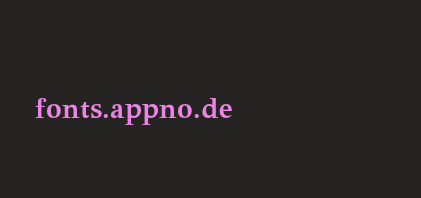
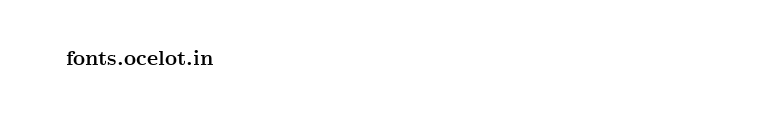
- fonts.appno.de
+ fonts.ocelot.in

